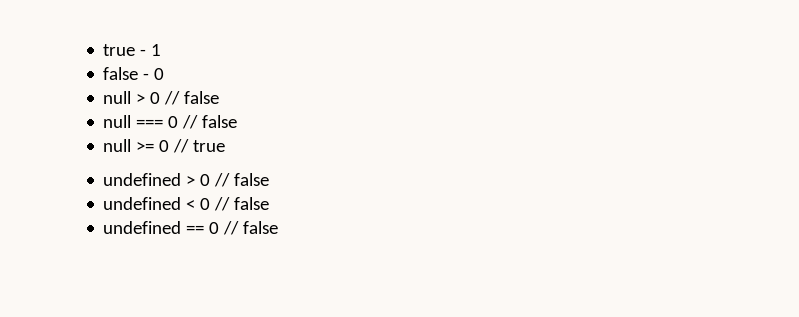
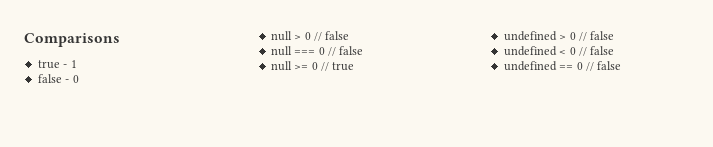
+ Comparisons

